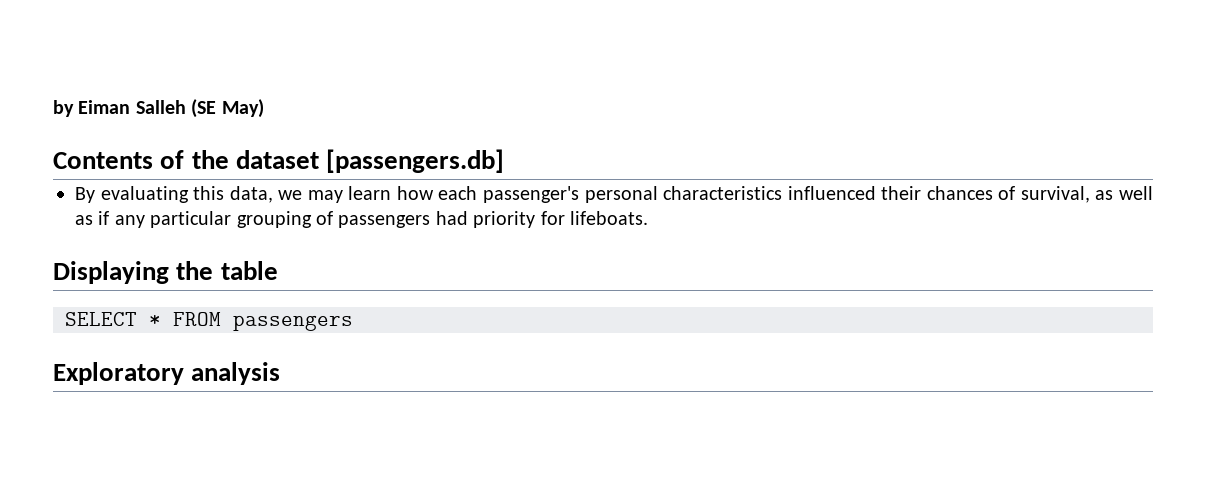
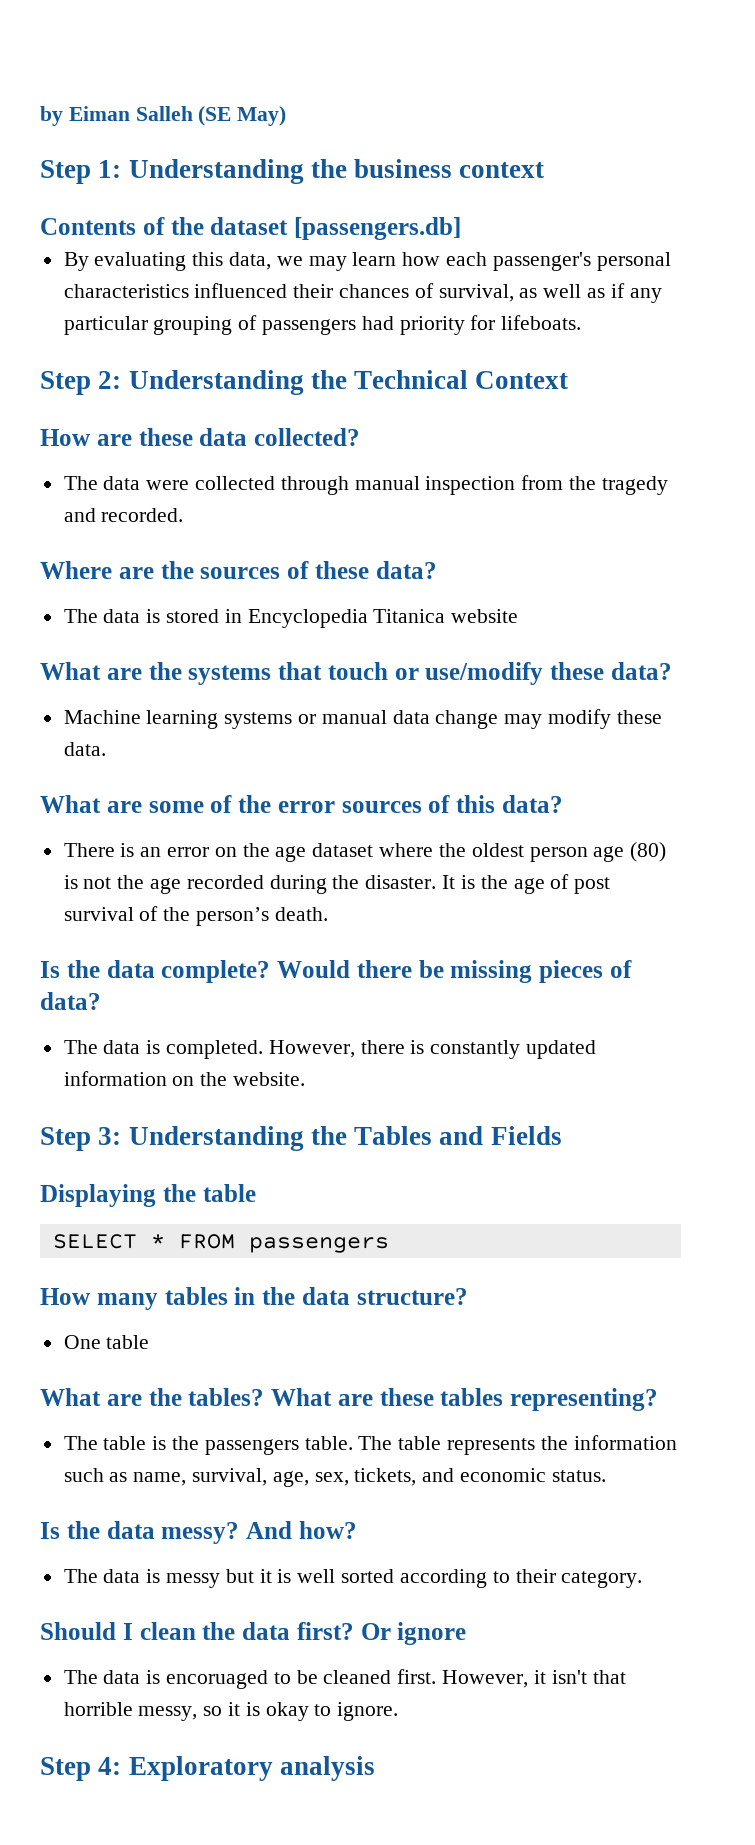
+ Step 1: Understanding the business context
+ Step 2: Understanding the Technical Context
+ How are these data collected?
+ The data were collected through manual inspection from the tragedy and recorded.
+ Where are the sources of these data?
+ The data is stored in Encyclopedia Titanica website
+ What are the systems that touch or use/modify these data?
+ Machine learning systems or manual data change may modify these data.
+ What are some of the error sources of this data?
+ There is an error on the age dataset where the oldest person age (80) is not the age recorded during the disaster. It is the age of post survival of the person’s death.
+ Is the data complete? Would there be missing pieces of data?
+ The data is completed. However, there is constantly updated information on the website.
+ Step 3: Understanding the Tables and Fields
- Exploratory analysis
+ How many tables in the data structure?
+ One table
+ What are the tables? What are these tables representing?
+ The table is the passengers table. The table represents the information such as name, survival, age, sex, tickets, and economic status.
+ Is the data messy? And how?
+ The data is messy but it is well sorted according to their category.
+ Should I clean the data first? Or ignore
+ The data is encoruaged to be cleaned first. However, it isn't that horrible messy, so it is okay to ignore.
+ Step 4: Exploratory analysis

